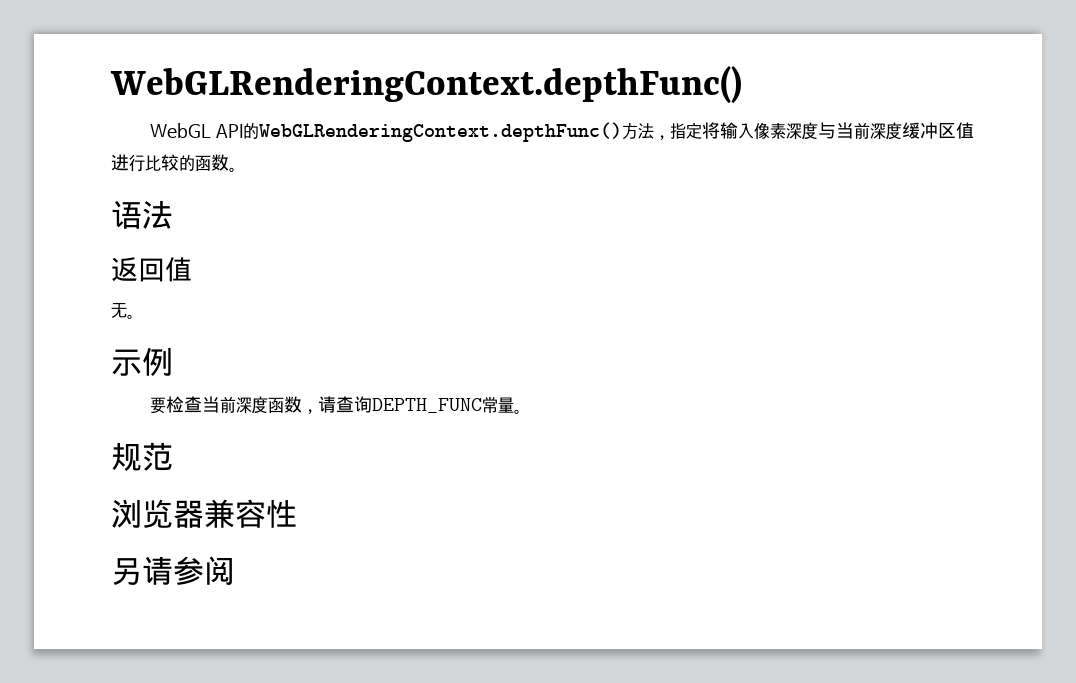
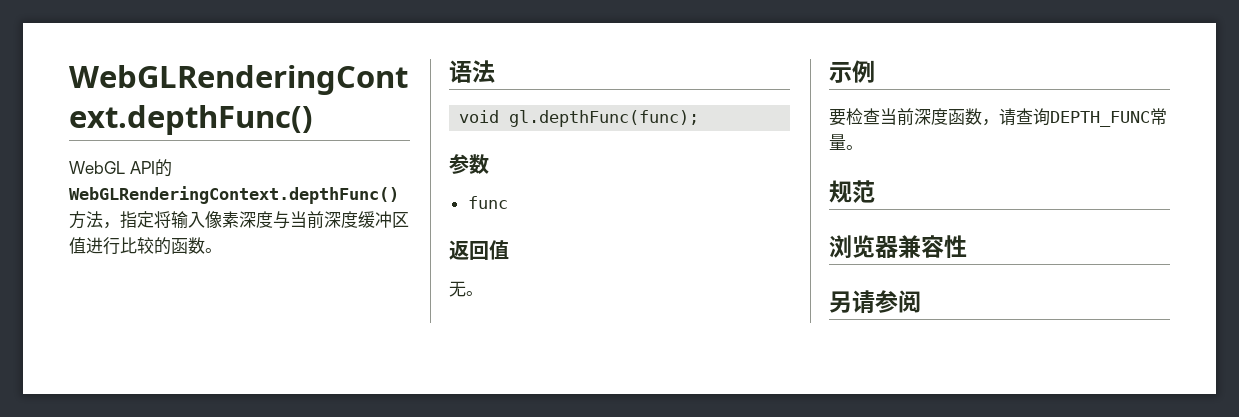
+ void gl.depthFunc(func);
+ 参数
+ func

